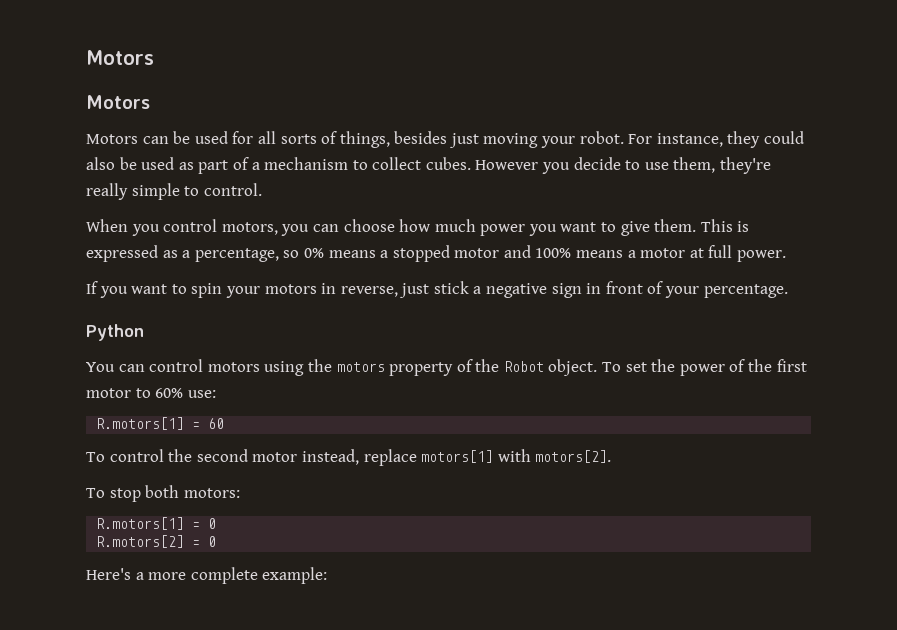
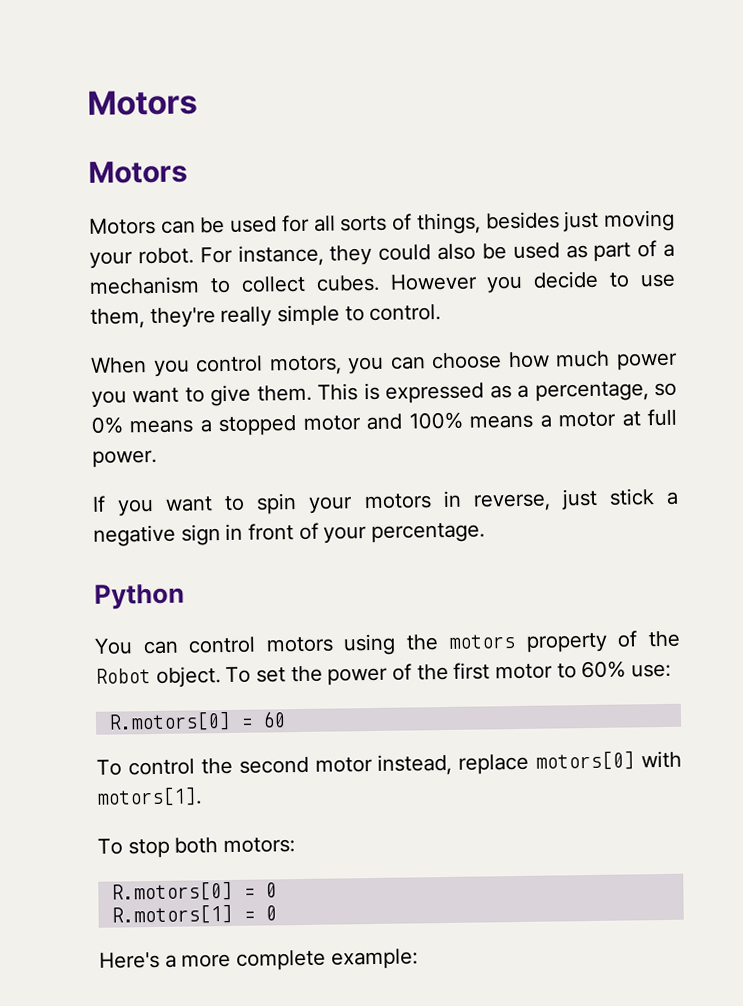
- R.motors[1] = 60
+ R.motors[0] = 60
- To control the second motor instead, replace motors[1] with motors[2].
+ To control the second motor instead, replace motors[0] with motors[1].
+ R.motors[0] = 0
  R.motors[1] = 0
- R.motors[2] = 0

